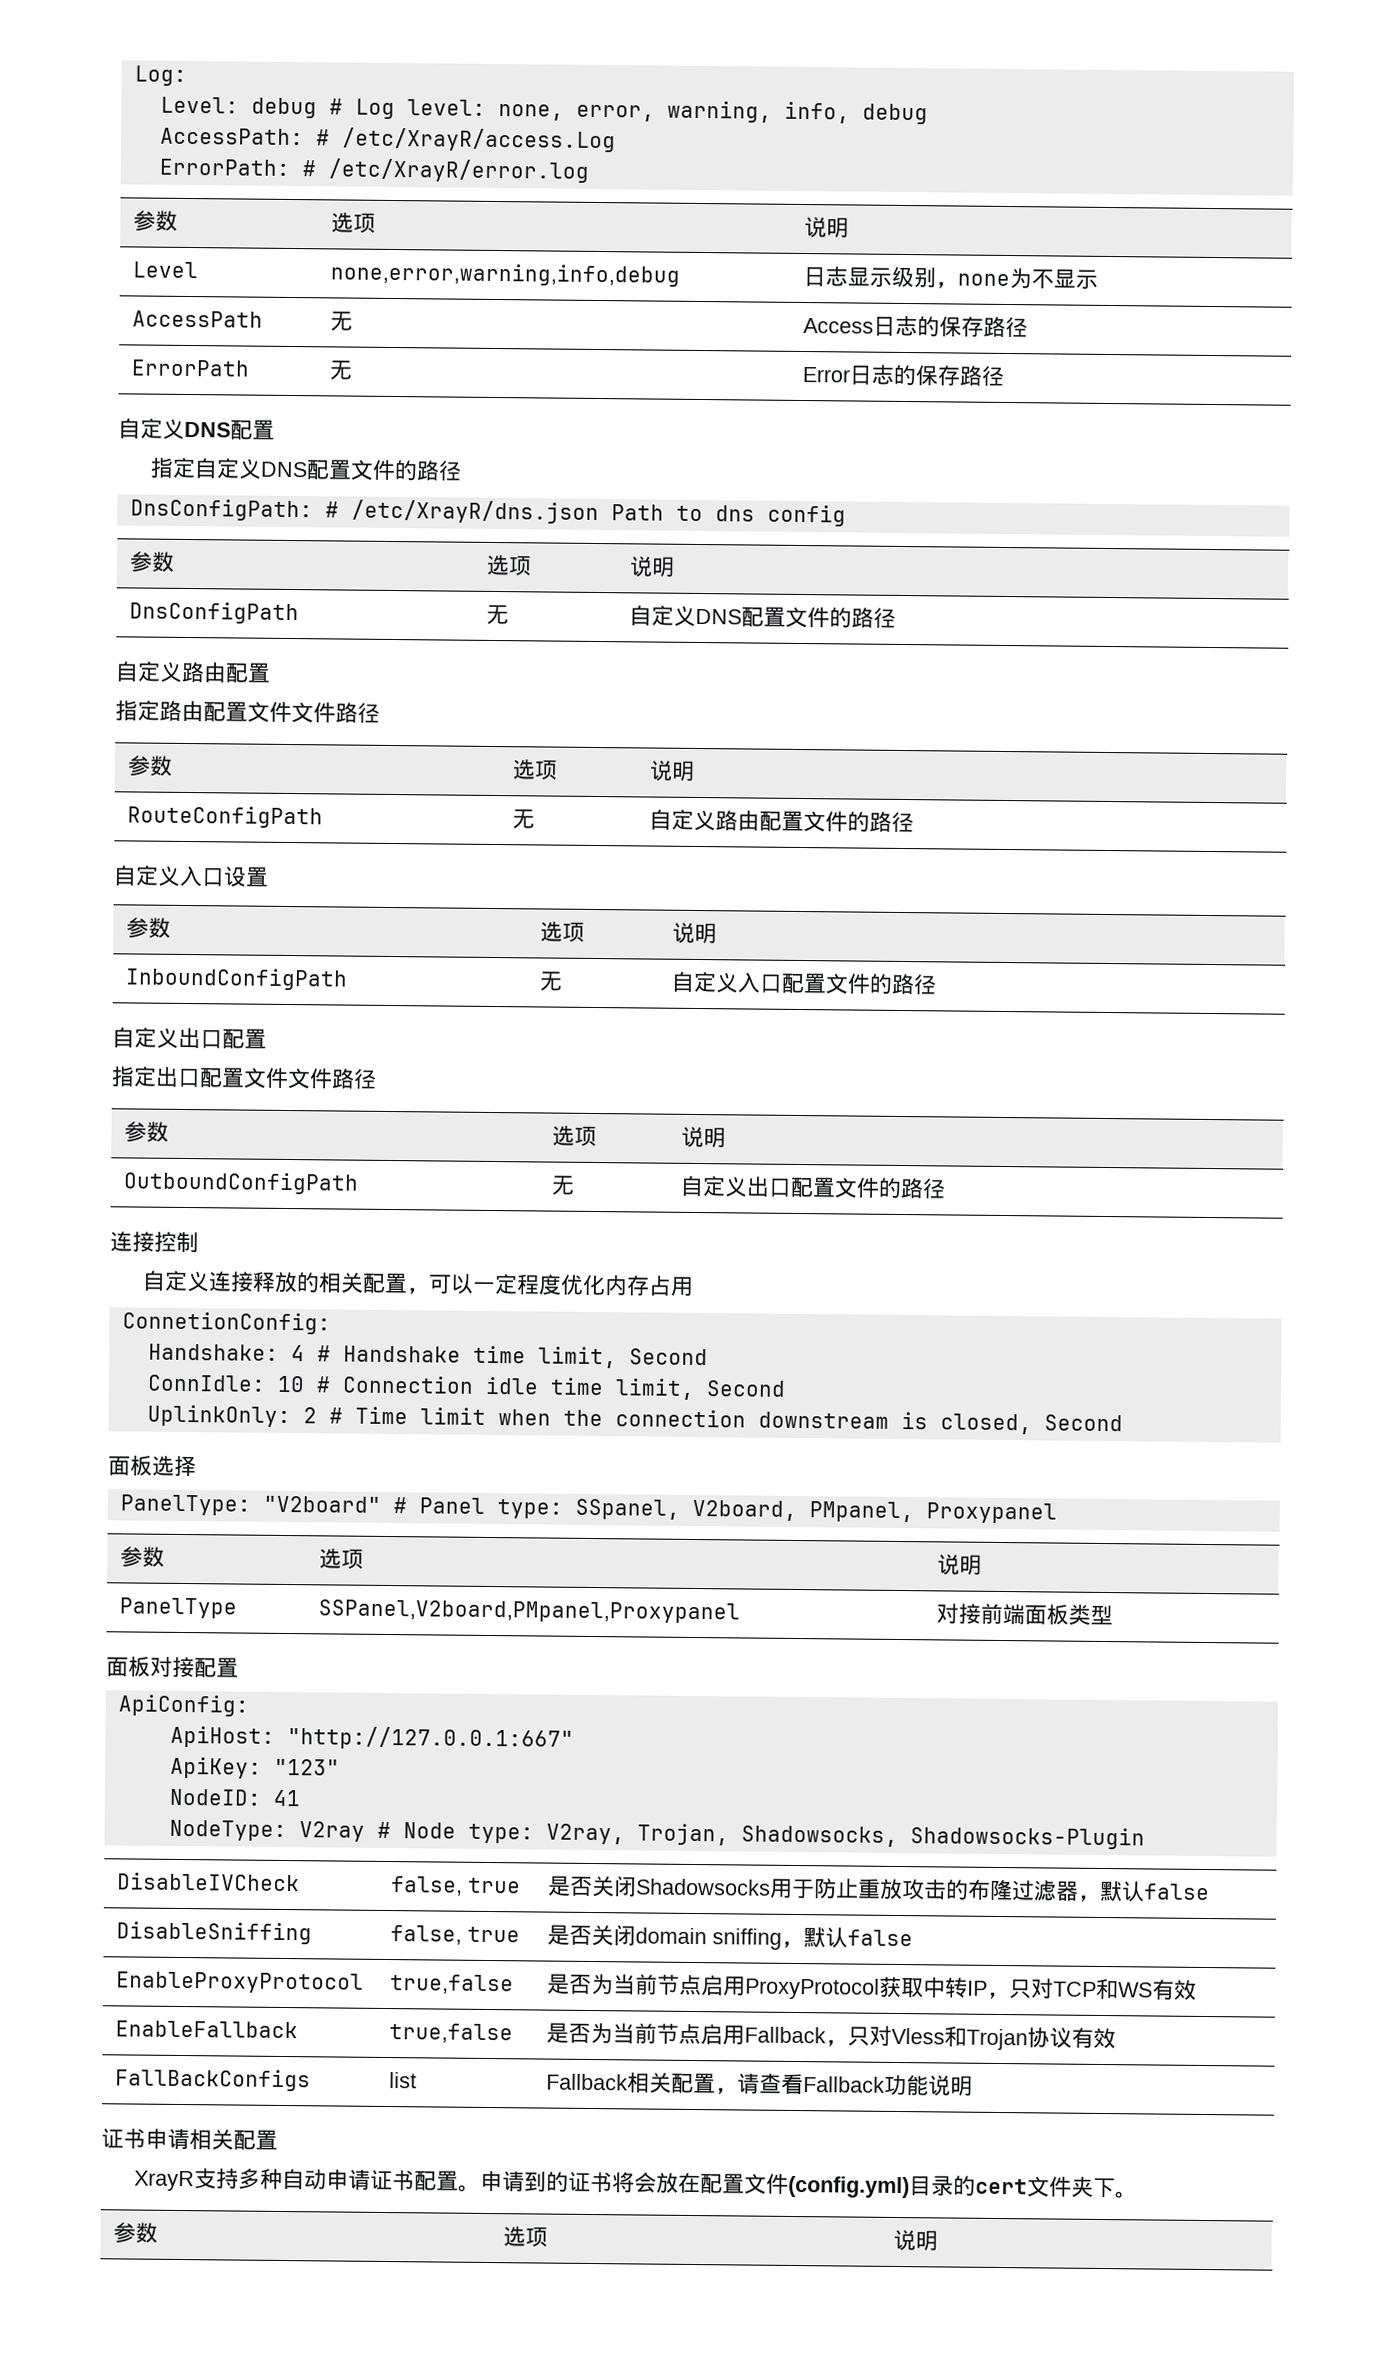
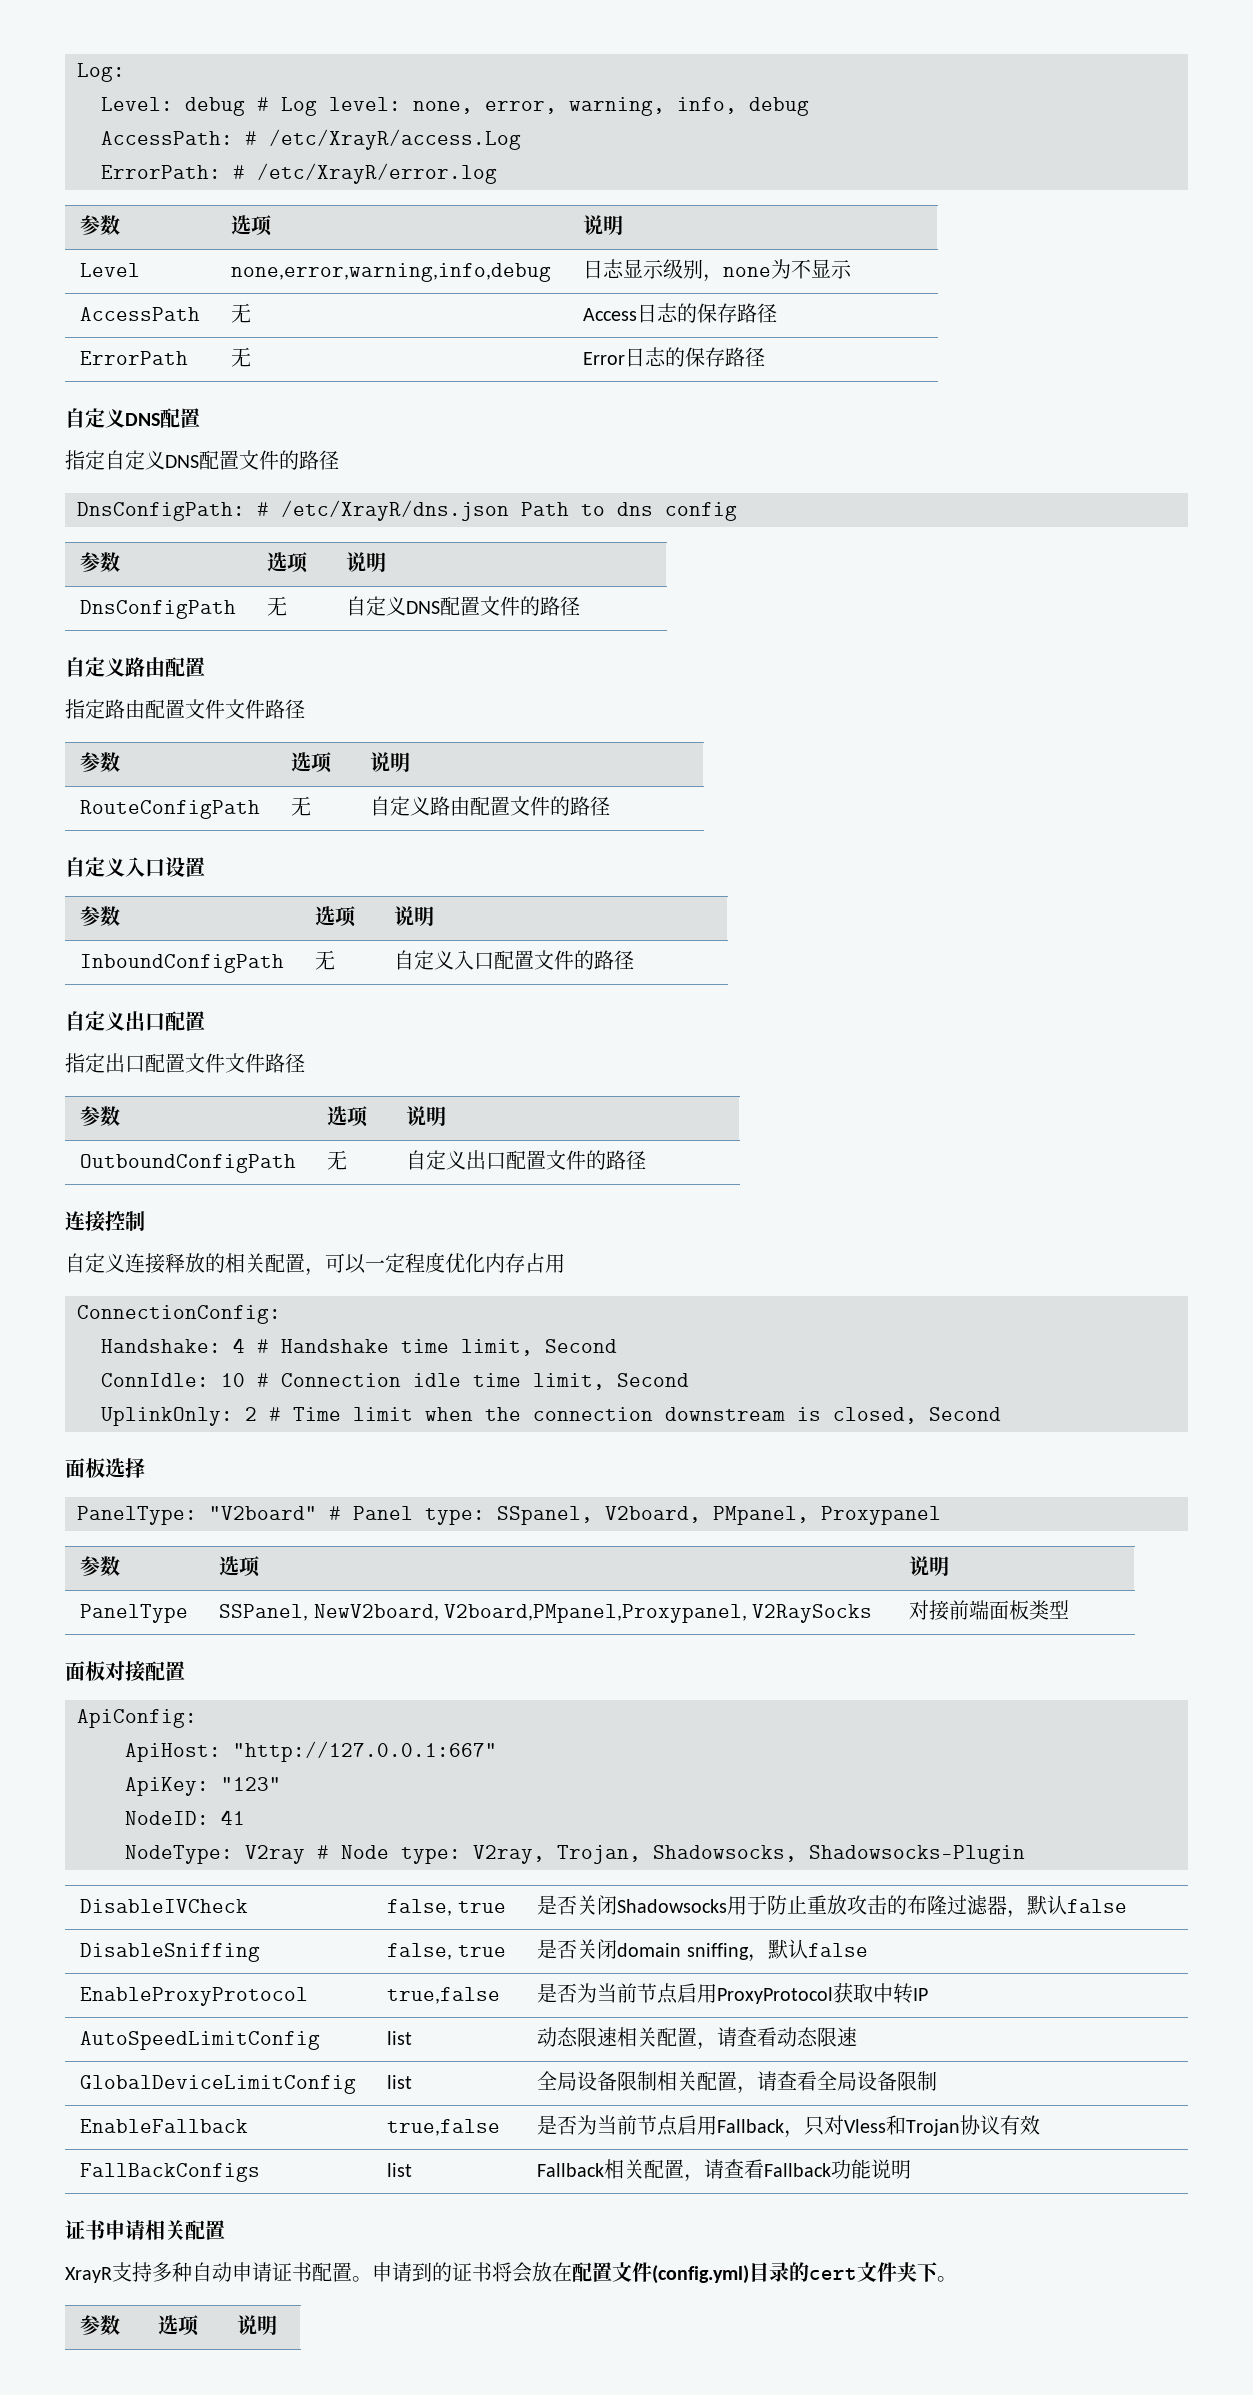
- ConnetionConfig:
+ ConnectionConfig:
- PanelType | SSPanel,V2board,PMpanel,Proxypanel | 对接前端面板类型
+ PanelType | SSPanel, NewV2board, V2board,PMpanel,Proxypanel, V2RaySocks | 对接前端面板类型
- EnableProxyProtocol | true,false | 是否为当前节点启用ProxyProtocol获取中转IP，只对TCP和WS有效
+ EnableProxyProtocol | true,false | 是否为当前节点启用ProxyProtocol获取中转IP
+ AutoSpeedLimitConfig | list | 动态限速相关配置，请查看动态限速
+ GlobalDeviceLimitConfig | list | 全局设备限制相关配置，请查看全局设备限制

